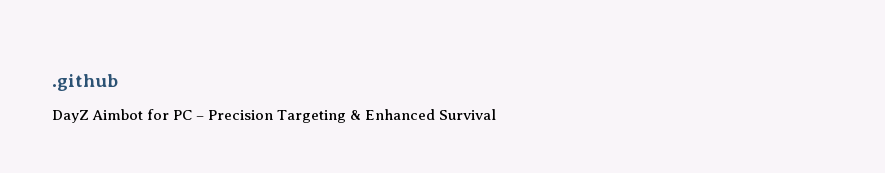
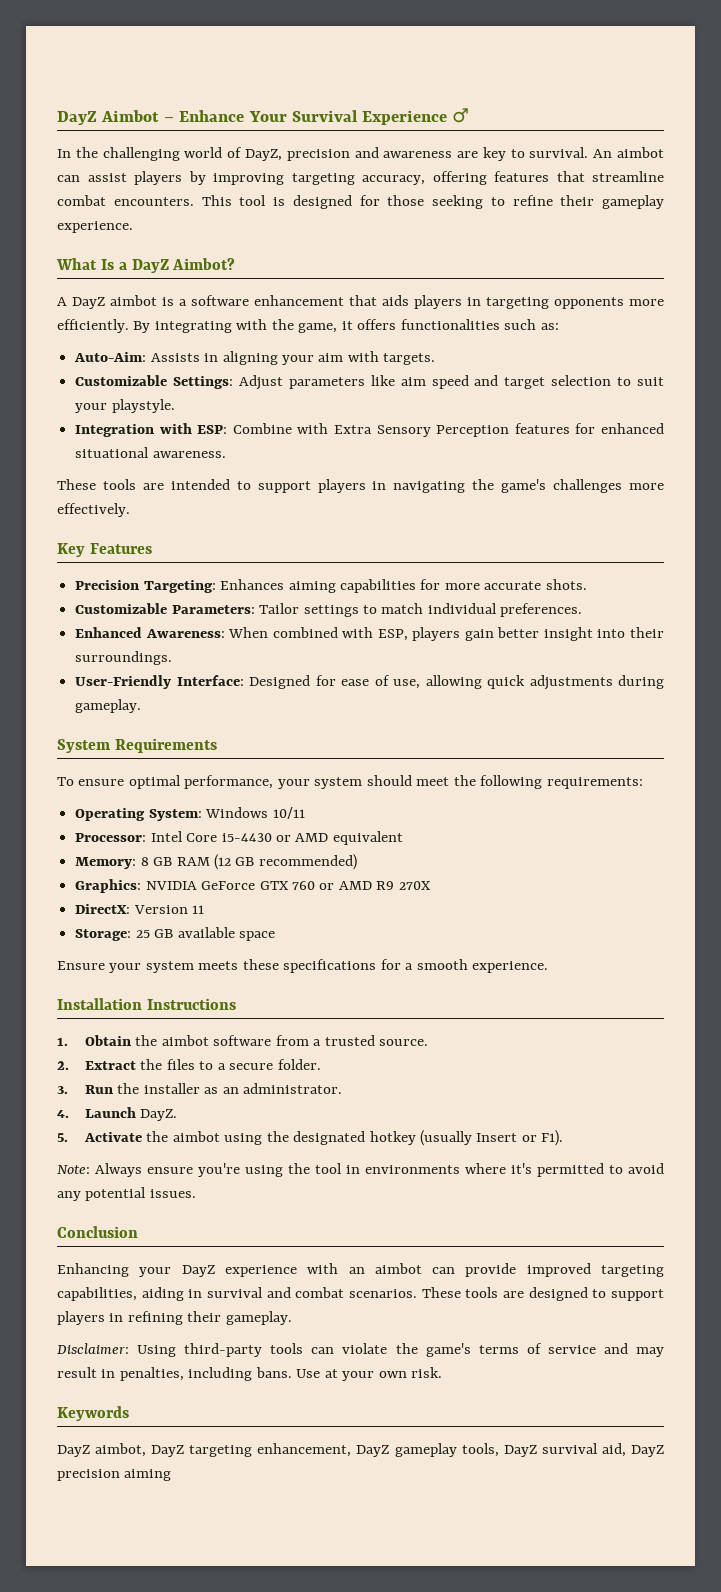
- .github
- DayZ Aimbot for PC – Precision Targeting & Enhanced Survival
+ DayZ Aimbot – Enhance Your Survival Experience ♂
+ In the challenging world of DayZ, precision and awareness are key to survival. An aimbot can assist players by improving targeting accuracy, offering features that streamline combat encounters. This tool is designed for those seeking to refine their gameplay experience.
+ What Is a DayZ Aimbot?
+ A DayZ aimbot is a software enhancement that aids players in targeting opponents more efficiently. By integrating with the game, it offers functionalities such as:
+ Auto-Aim: Assists in aligning your aim with targets.
+ Customizable Settings: Adjust parameters like aim speed and target selection to suit your playstyle.
+ Integration with ESP: Combine with Extra Sensory Perception features for enhanced situational awareness.
+ These tools are intended to support players in navigating the game's challenges more effectively.
+ Key Features
+ Precision Targeting: Enhances aiming capabilities for more accurate shots.
+ Customizable Parameters: Tailor settings to match individual preferences.
+ Enhanced Awareness: When combined with ESP, players gain better insight into their surroundings.
+ User-Friendly Interface: Designed for ease of use, allowing quick adjustments during gameplay.
+ System Requirements
+ To ensure optimal performance, your system should meet the following requirements:
+ Operating System: Windows 10/11
+ Processor: Intel Core i5-4430 or AMD equivalent
+ Memory: 8 GB RAM (12 GB recommended)
+ Graphics: NVIDIA GeForce GTX 760 or AMD R9 270X
+ DirectX: Version 11
+ Storage: 25 GB available space
+ Ensure your system meets these specifications for a smooth experience.
+ Installation Instructions
+ 1. Obtain the aimbot software from a trusted source.
+ 2. Extract the files to a secure folder.
+ 3. Run the installer as an administrator.
+ 4. Launch DayZ.
+ 5. Activate the aimbot using the designated hotkey (usually Insert or F1).
+ Note: Always ensure you're using the tool in environments where it's permitted to avoid any potential issues.
+ Conclusion
+ Enhancing your DayZ experience with an aimbot can provide improved targeting capabilities, aiding in survival and combat scenarios. These tools are designed to support players in refining their gameplay.
+ Disclaimer: Using third-party tools can violate the game's terms of service and may result in penalties, including bans. Use at your own risk.
+ Keywords
+ DayZ aimbot, DayZ targeting enhancement, DayZ gameplay tools, DayZ survival aid, DayZ precision aiming

